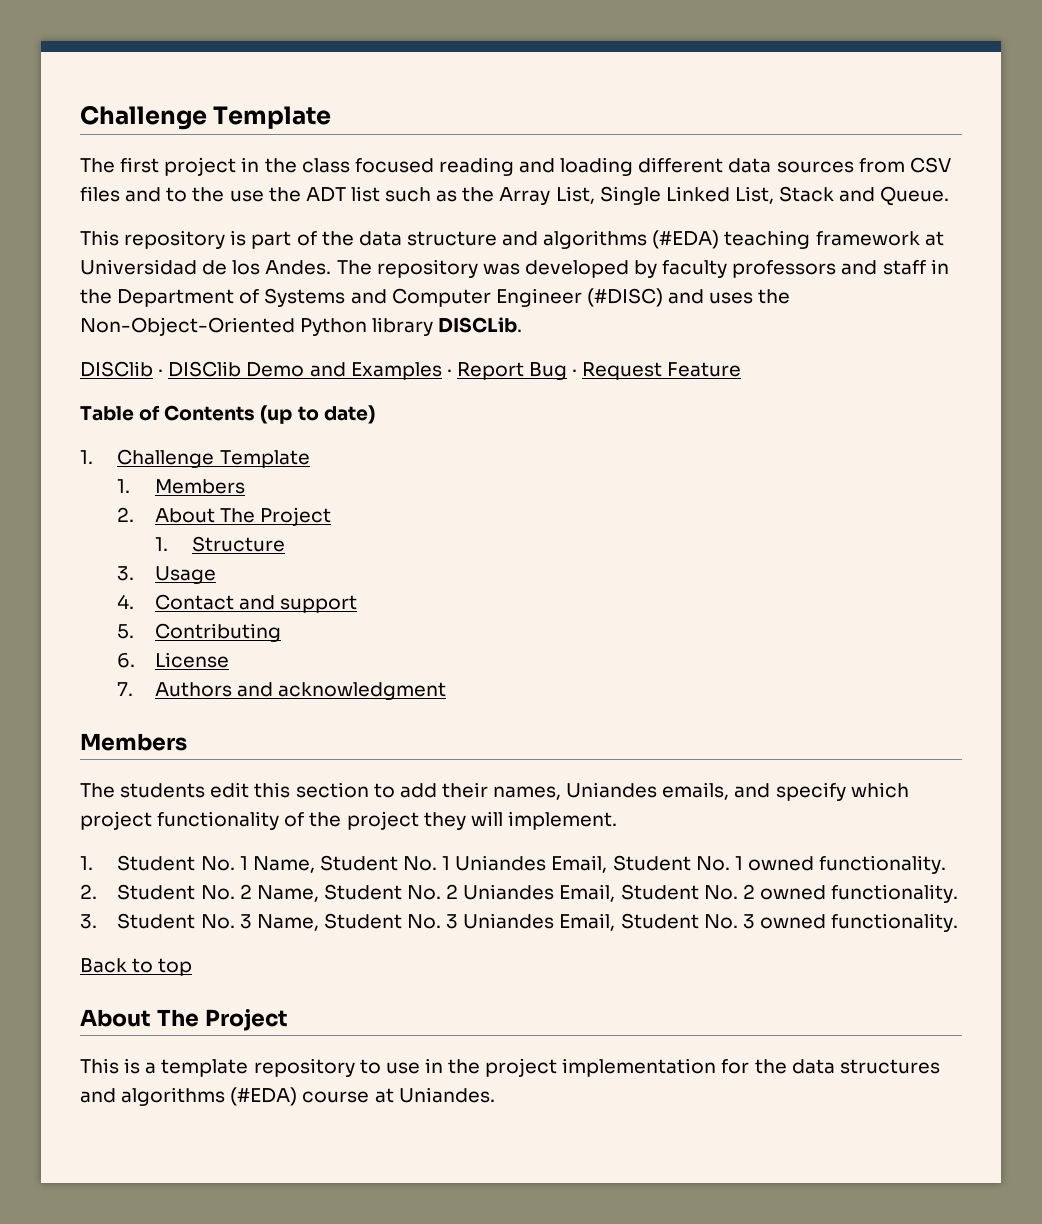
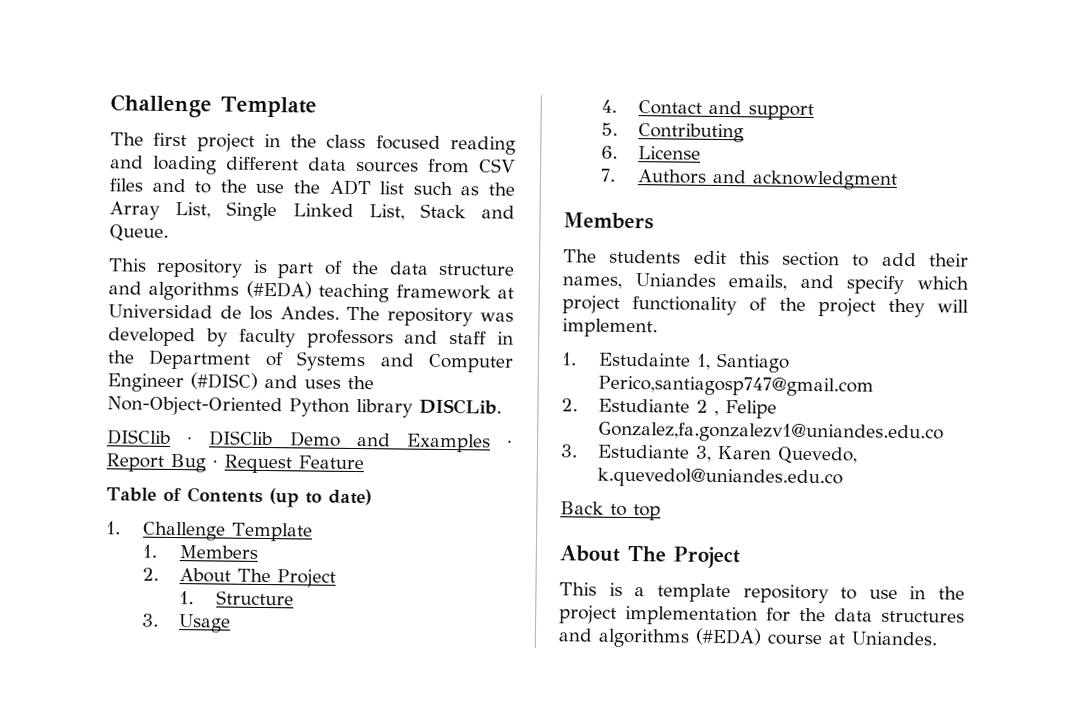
- 1. Student No. 1 Name, Student No. 1 Uniandes Email, Student No. 1 owned functionality.
- 2. Student No. 2 Name, Student No. 2 Uniandes Email, Student No. 2 owned functionality.
- 3. Student No. 3 Name, Student No. 3 Uniandes Email, Student No. 3 owned functionality.
+ 1. Estudainte 1, Santiago Perico,santiagosp747@gmail.com
+ 2. Estudiante 2 , Felipe Gonzalez,fa.gonzalezv1@uniandes.edu.co
+ 3. Estudiante 3, Karen Quevedo, k.quevedol@uniandes.edu.co

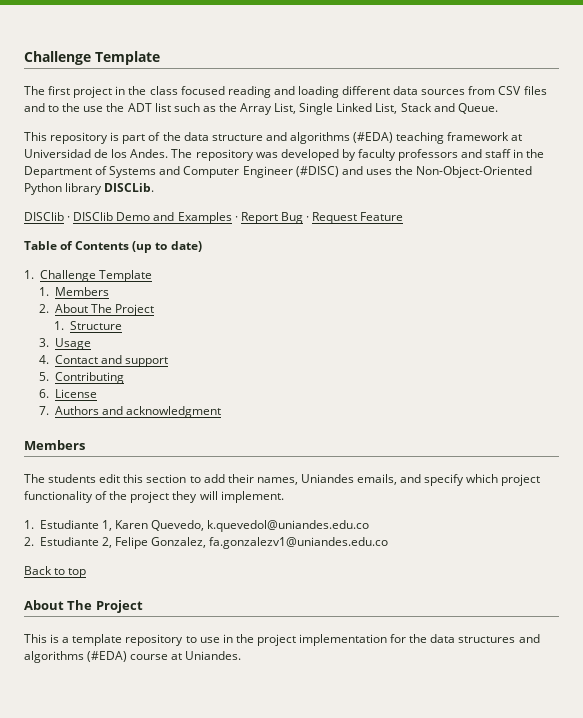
- 1. Estudainte 1, Santiago Perico,santiagosp747@gmail.com
- 2. Estudiante 2 , Felipe Gonzalez,fa.gonzalezv1@uniandes.edu.co
- 3. Estudiante 3, Karen Quevedo, k.quevedol@uniandes.edu.co
+ 1. Estudiante 1, Karen Quevedo, k.quevedol@uniandes.edu.co
+ 2. Estudiante 2, Felipe Gonzalez, fa.gonzalezv1@uniandes.edu.co

